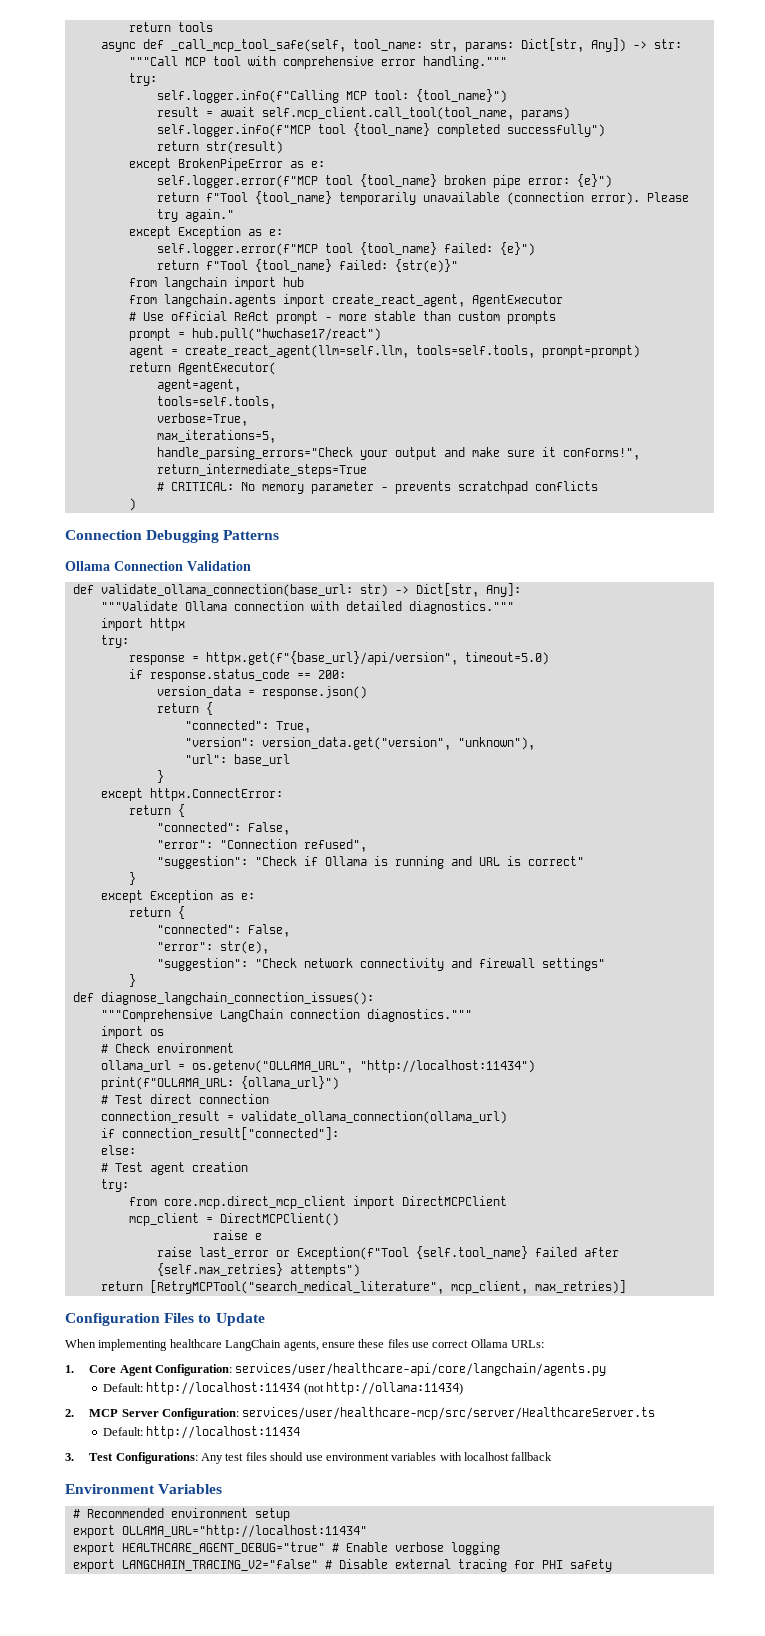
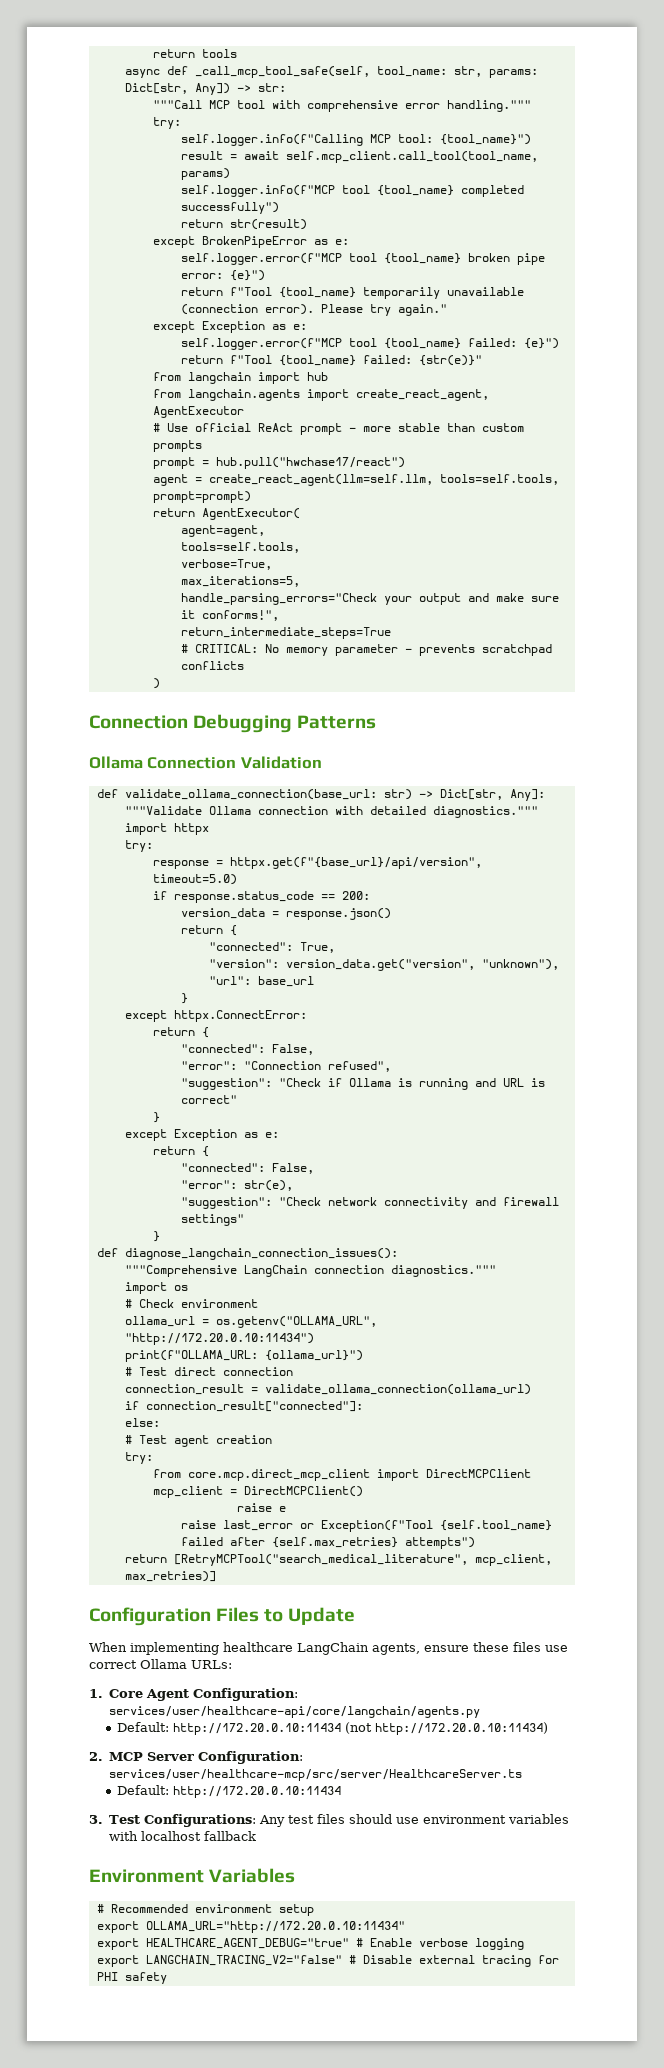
- ollama_url = os.getenv("OLLAMA_URL", "http://localhost:11434")
+ ollama_url = os.getenv("OLLAMA_URL", "http://172.20.0.10:11434")
- Default: http://localhost:11434 (not http://ollama:11434)
+ Default: http://172.20.0.10:11434 (not http://172.20.0.10:11434)
  2. MCP Server Configuration: services/user/healthcare-mcp/src/server/HealthcareServer.ts
- Default: http://localhost:11434
+ Default: http://172.20.0.10:11434
- export OLLAMA_URL="http://localhost:11434"
+ export OLLAMA_URL="http://172.20.0.10:11434"

